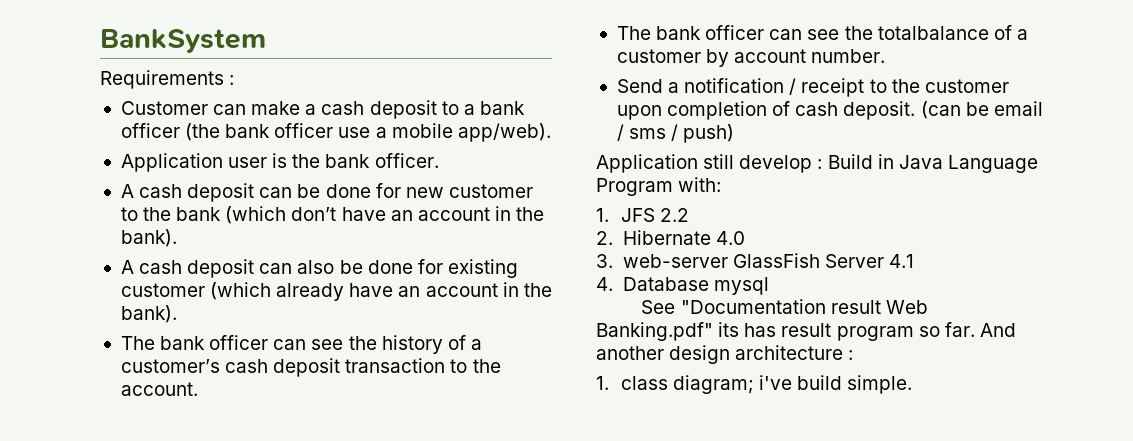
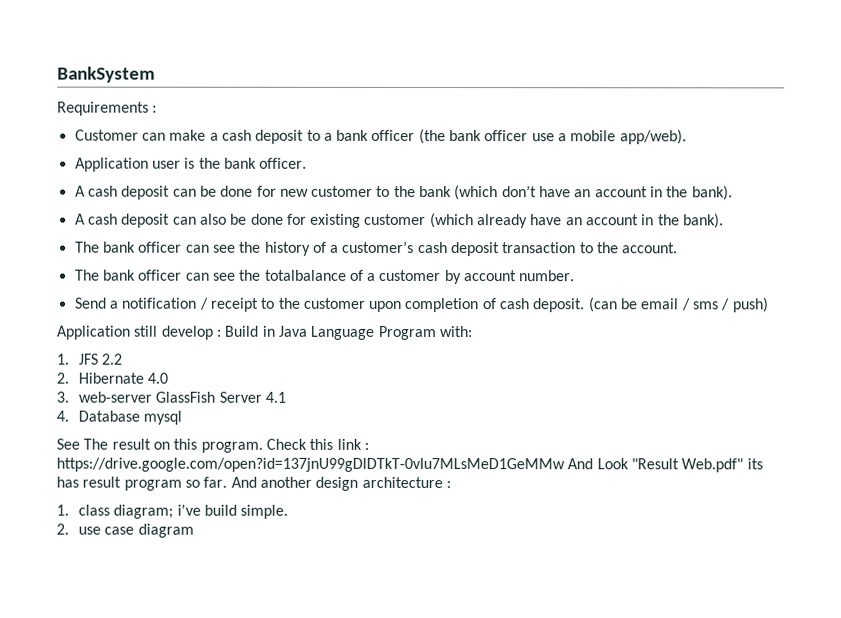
- See "Documentation result Web Banking.pdf" its has result program so far.
+ See The result on this program. Check this link : https://drive.google.com/open?id=137jnU99gDlDTkT-0vIu7MLsMeD1GeMMw And Look "Result Web.pdf" its has result program so far.
+ 2. use case diagram

